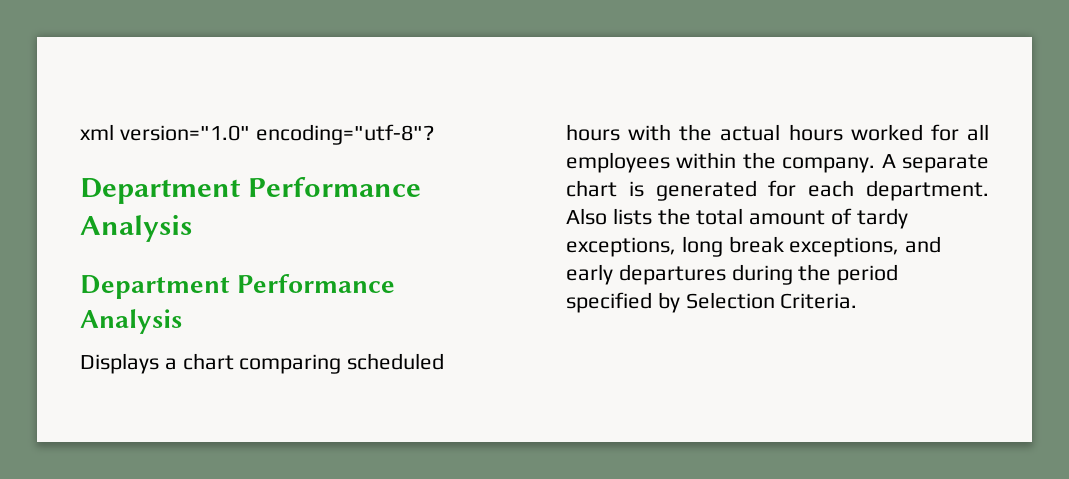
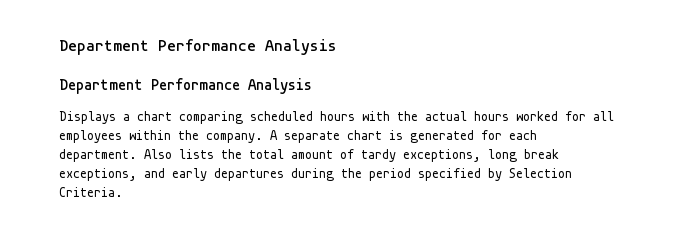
- xml version="1.0" encoding="utf-8"?

